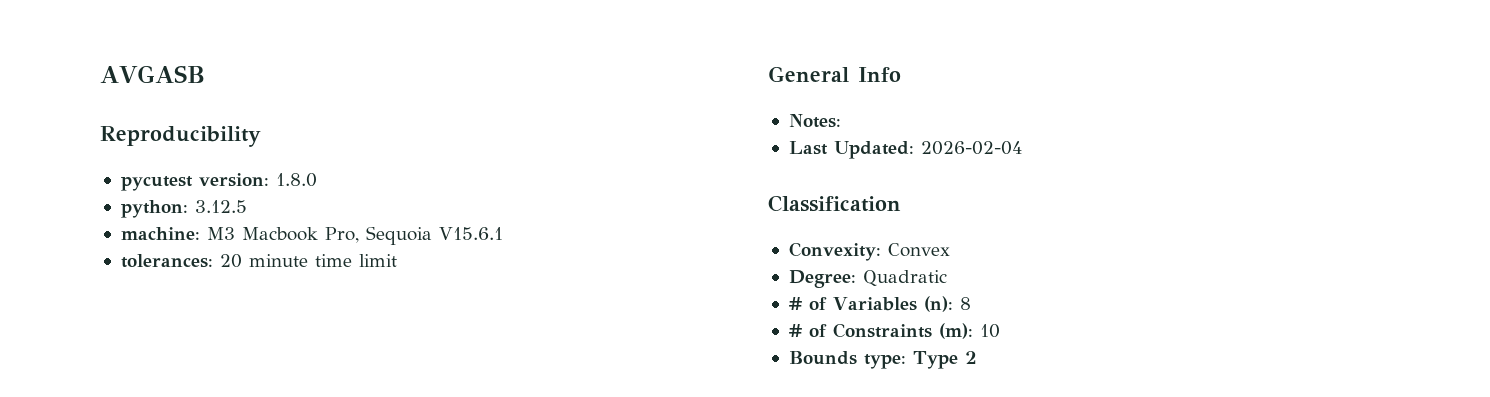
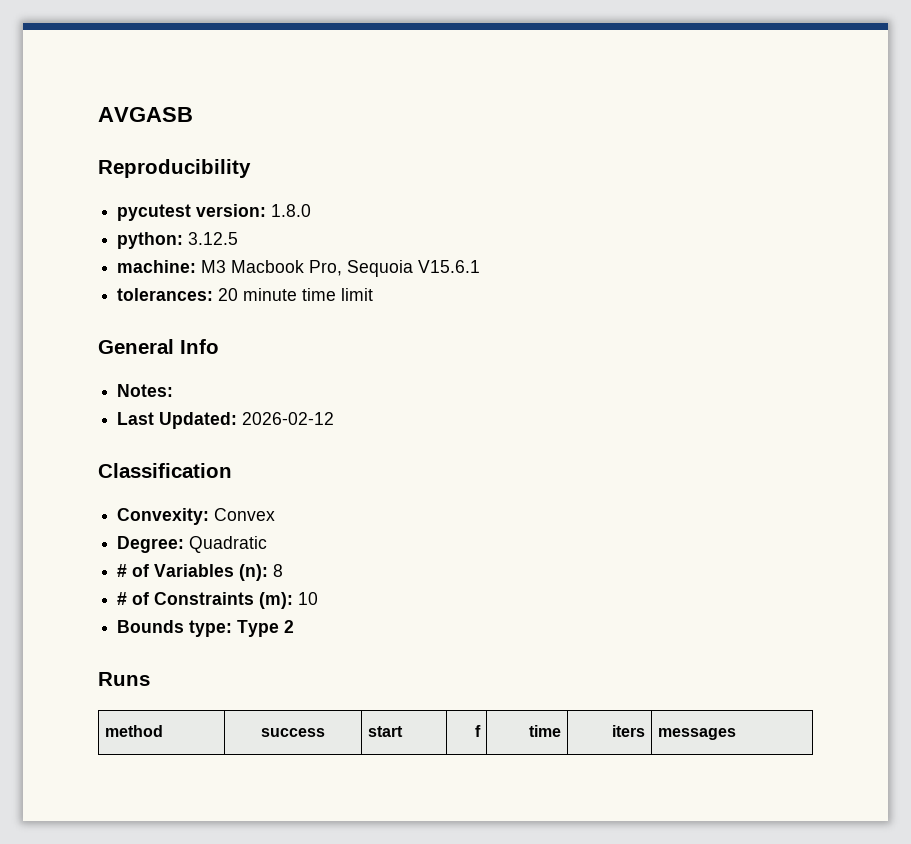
- Last Updated: 2026-02-04
+ Last Updated: 2026-02-12
+ Runs
+ method | success | start | f | time | iters | messages

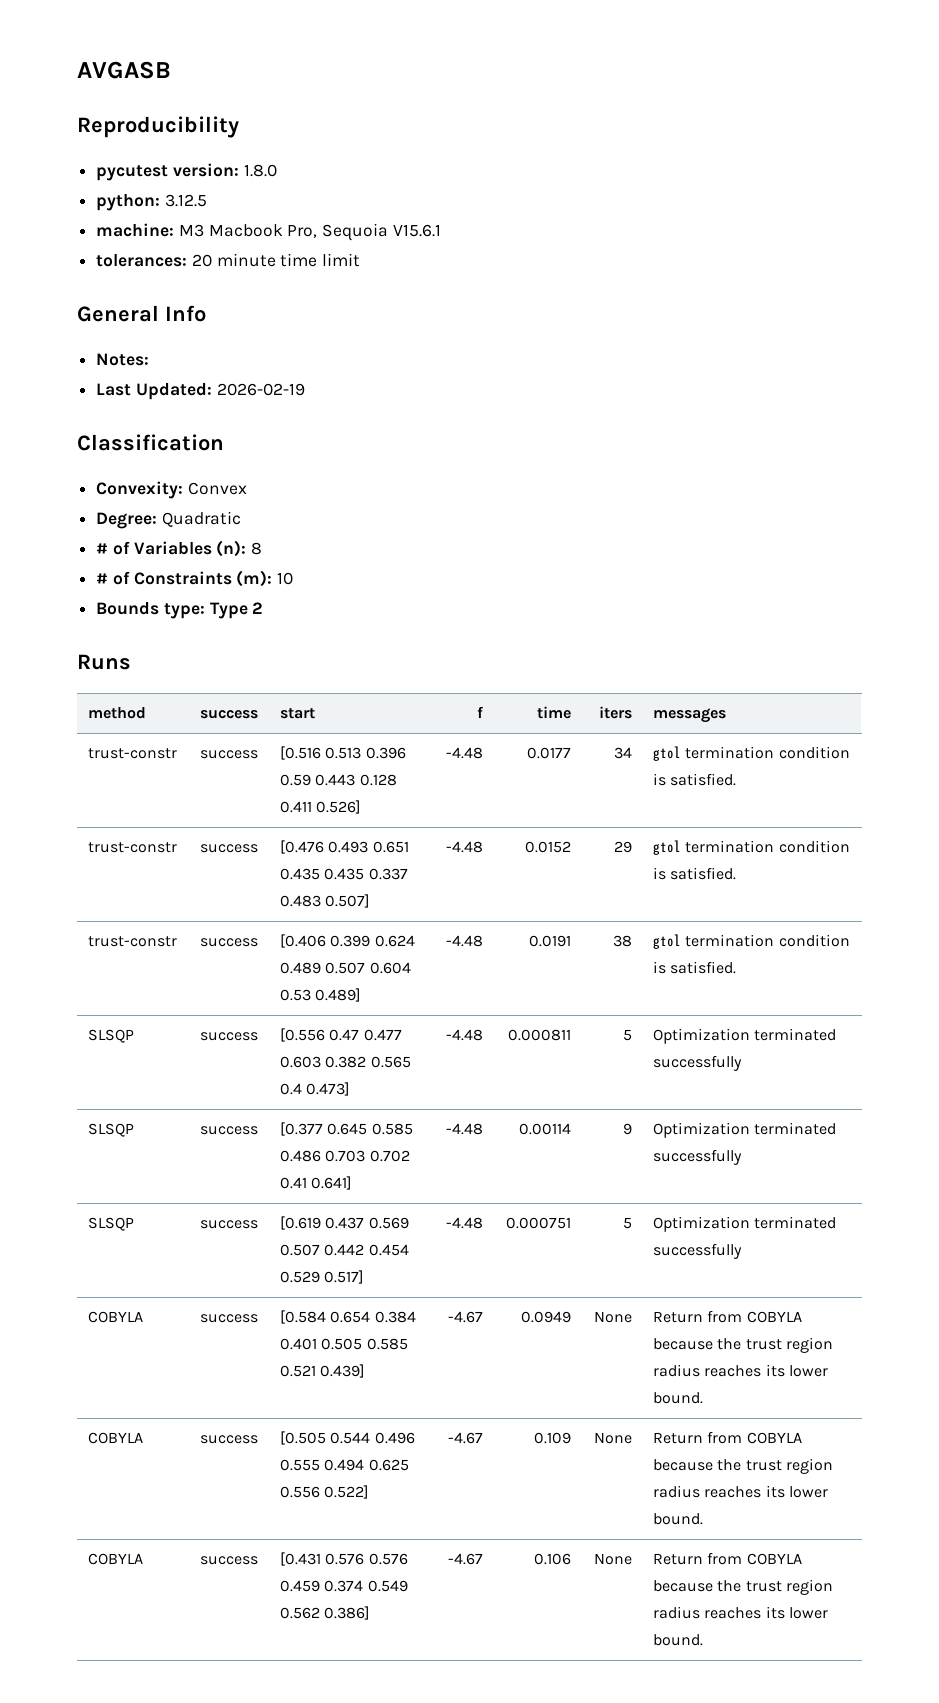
- Last Updated: 2026-02-12
+ Last Updated: 2026-02-19
+ trust-constr | success | [0.516 0.513 0.396 0.59 0.443 0.128 0.411 0.526] | -4.48 | 0.0177 | 34 | gtol termination condition is satisfied.
+ trust-constr | success | [0.476 0.493 0.651 0.435 0.435 0.337 0.483 0.507] | -4.48 | 0.0152 | 29 | gtol termination condition is satisfied.
+ trust-constr | success | [0.406 0.399 0.624 0.489 0.507 0.604 0.53 0.489] | -4.48 | 0.0191 | 38 | gtol termination condition is satisfied.
+ SLSQP | success | [0.556 0.47 0.477 0.603 0.382 0.565 0.4 0.473] | -4.48 | 0.000811 | 5 | Optimization terminated successfully
+ SLSQP | success | [0.377 0.645 0.585 0.486 0.703 0.702 0.41 0.641] | -4.48 | 0.00114 | 9 | Optimization terminated successfully
+ SLSQP | success | [0.619 0.437 0.569 0.507 0.442 0.454 0.529 0.517] | -4.48 | 0.000751 | 5 | Optimization terminated successfully
+ COBYLA | success | [0.584 0.654 0.384 0.401 0.505 0.585 0.521 0.439] | -4.67 | 0.0949 | None | Return from COBYLA because the trust region radius reaches its lower bound.
+ COBYLA | success | [0.505 0.544 0.496 0.555 0.494 0.625 0.556 0.522] | -4.67 | 0.109 | None | Return from COBYLA because the trust region radius reaches its lower bound.
+ COBYLA | success | [0.431 0.576 0.576 0.459 0.374 0.549 0.562 0.386] | -4.67 | 0.106 | None | Return from COBYLA because the trust region radius reaches its lower bound.

